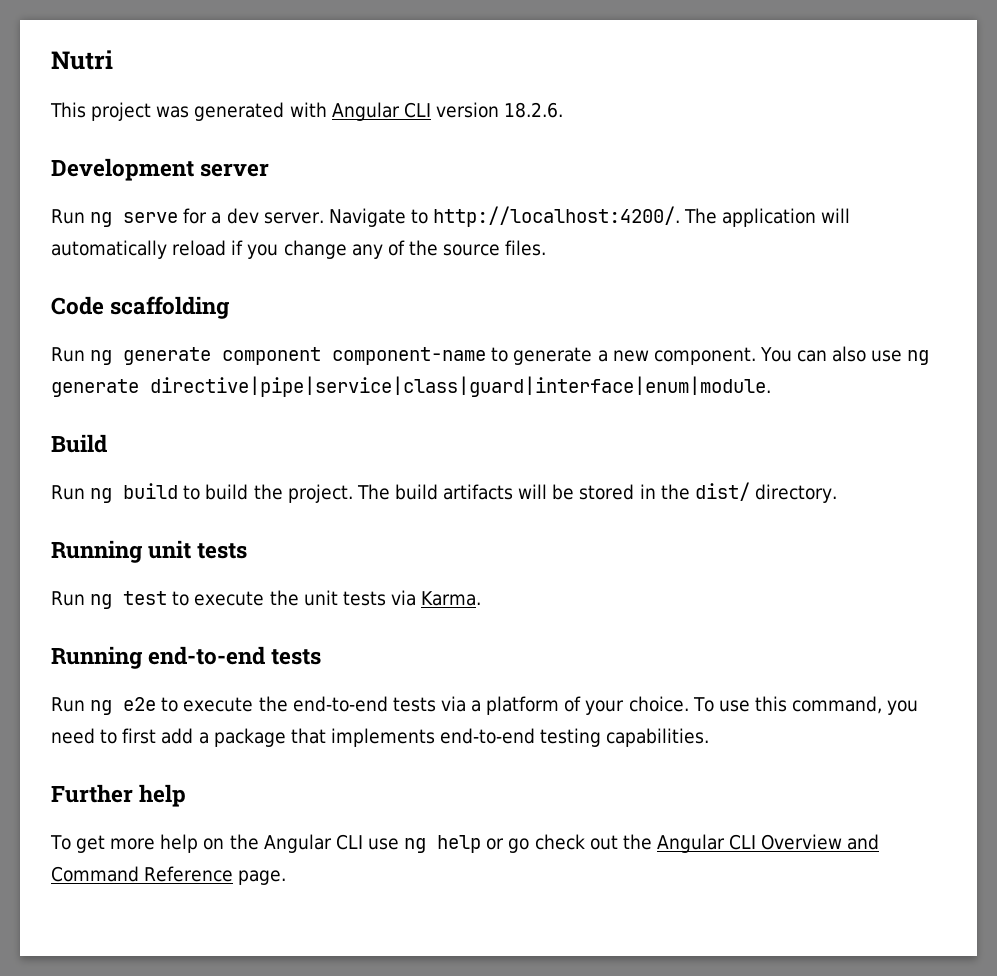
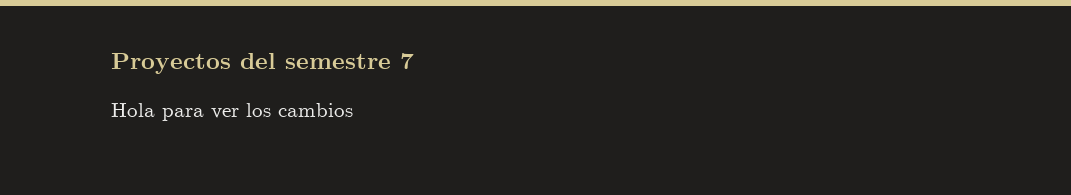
- Nutri
- This project was generated with Angular CLI version 18.2.6.
- Development server
- Run ng serve for a dev server. Navigate to http://localhost:4200/. The application will automatically reload if you change any of the source files.
- Code scaffolding
- Run ng generate component component-name to generate a new component. You can also use ng generate directive|pipe|service|class|guard|interface|enum|module.
- Build
- Run ng build to build the project. The build artifacts will be stored in the dist/ directory.
- Running unit tests
- Run ng test to execute the unit tests via Karma.
- Running end-to-end tests
- Run ng e2e to execute the end-to-end tests via a platform of your choice. To use this command, you need to first add a package that implements end-to-end testing capabilities.
- Further help
- To get more help on the Angular CLI use ng help or go check out the Angular CLI Overview and Command Reference page.
+ Proyectos del semestre 7
+ Hola para ver los cambios

